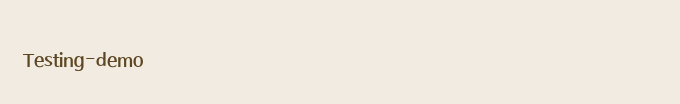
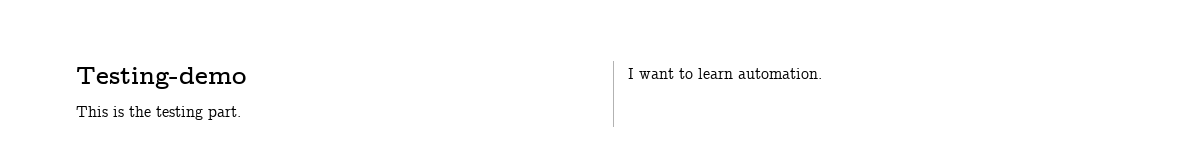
+ This is the testing part.
+ I want to learn automation.

